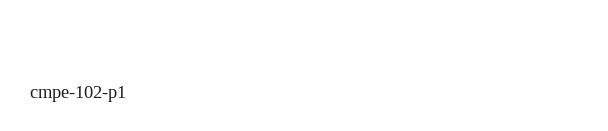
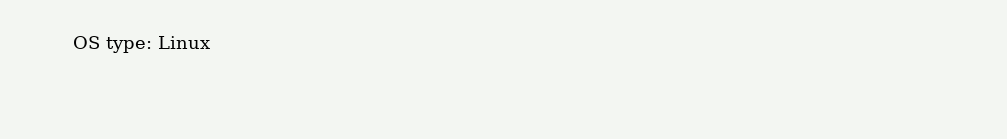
- cmpe-102-p1
+ OS type: Linux

